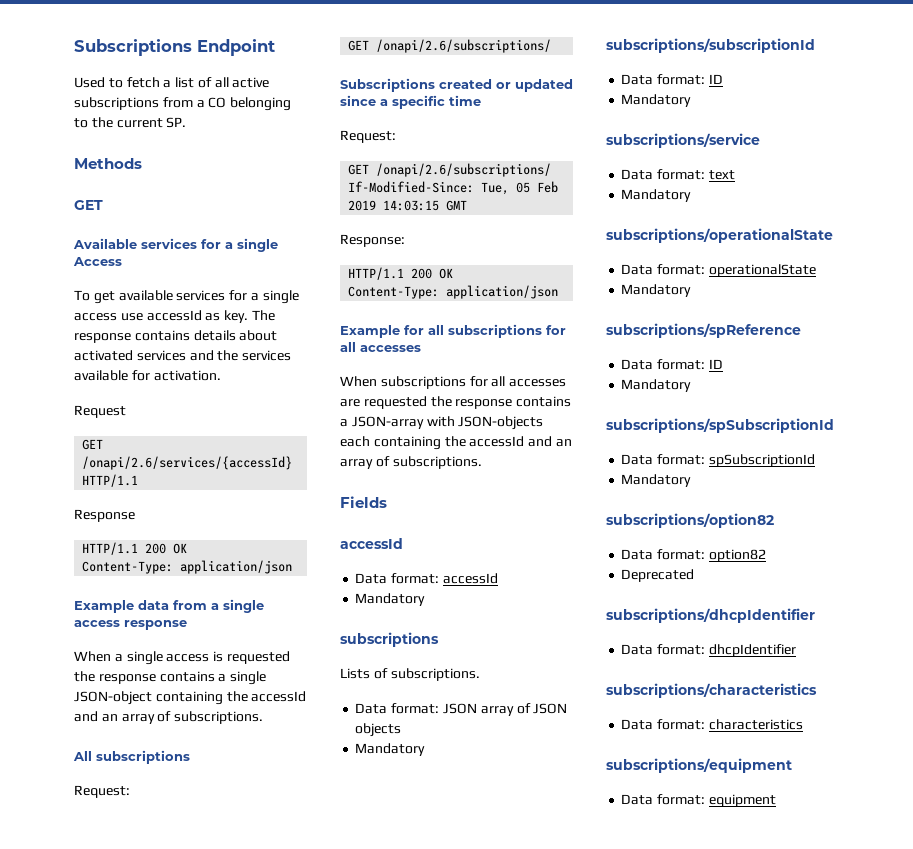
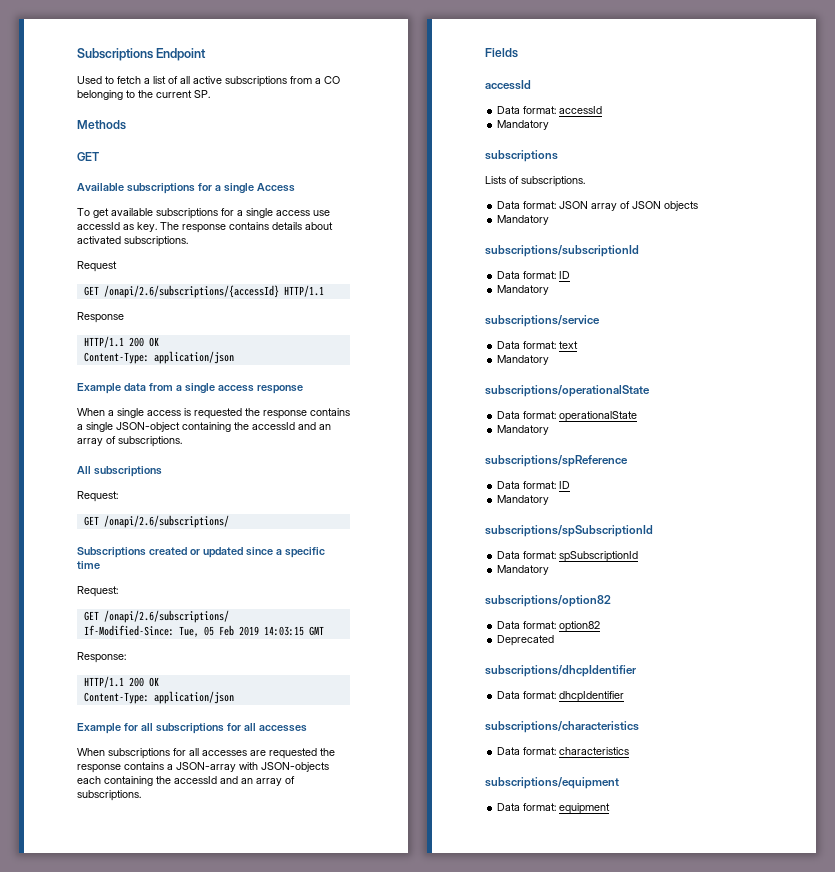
- Available services for a single Access
+ Available subscriptions for a single Access
- To get available services for a single access use accessId as key.
+ To get available subscriptions for a single access use accessId as key.
- The response contains details about activated services and the services available for activation.
+ The response contains details about activated subscriptions.
- GET /onapi/2.6/services/{accessId} HTTP/1.1
+ GET /onapi/2.6/subscriptions/{accessId} HTTP/1.1

